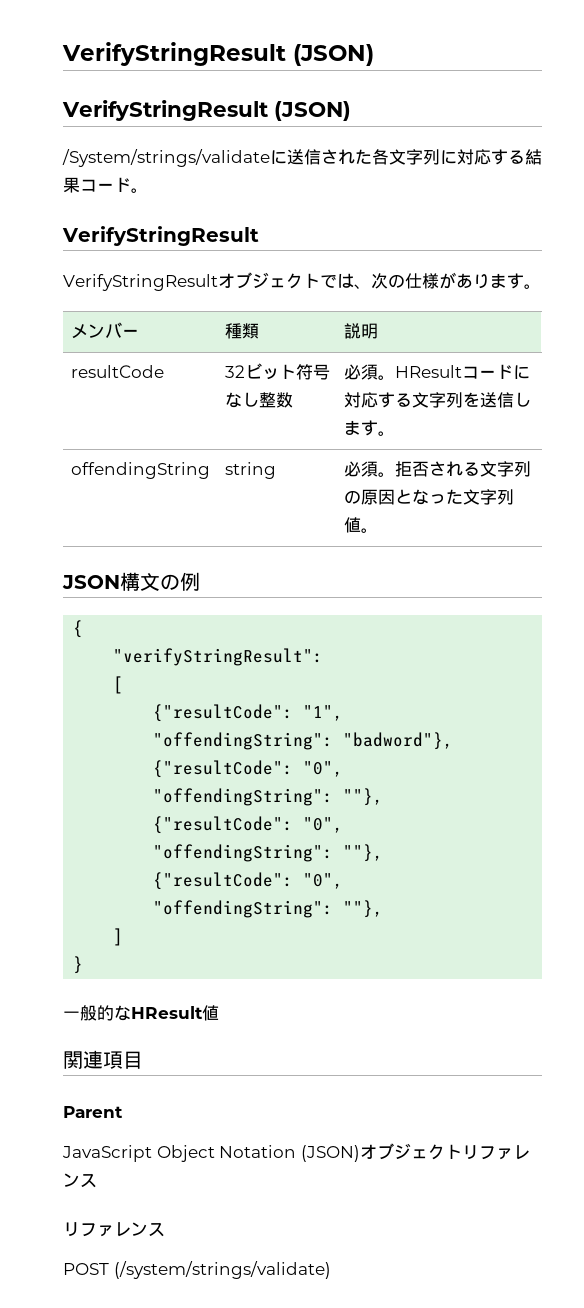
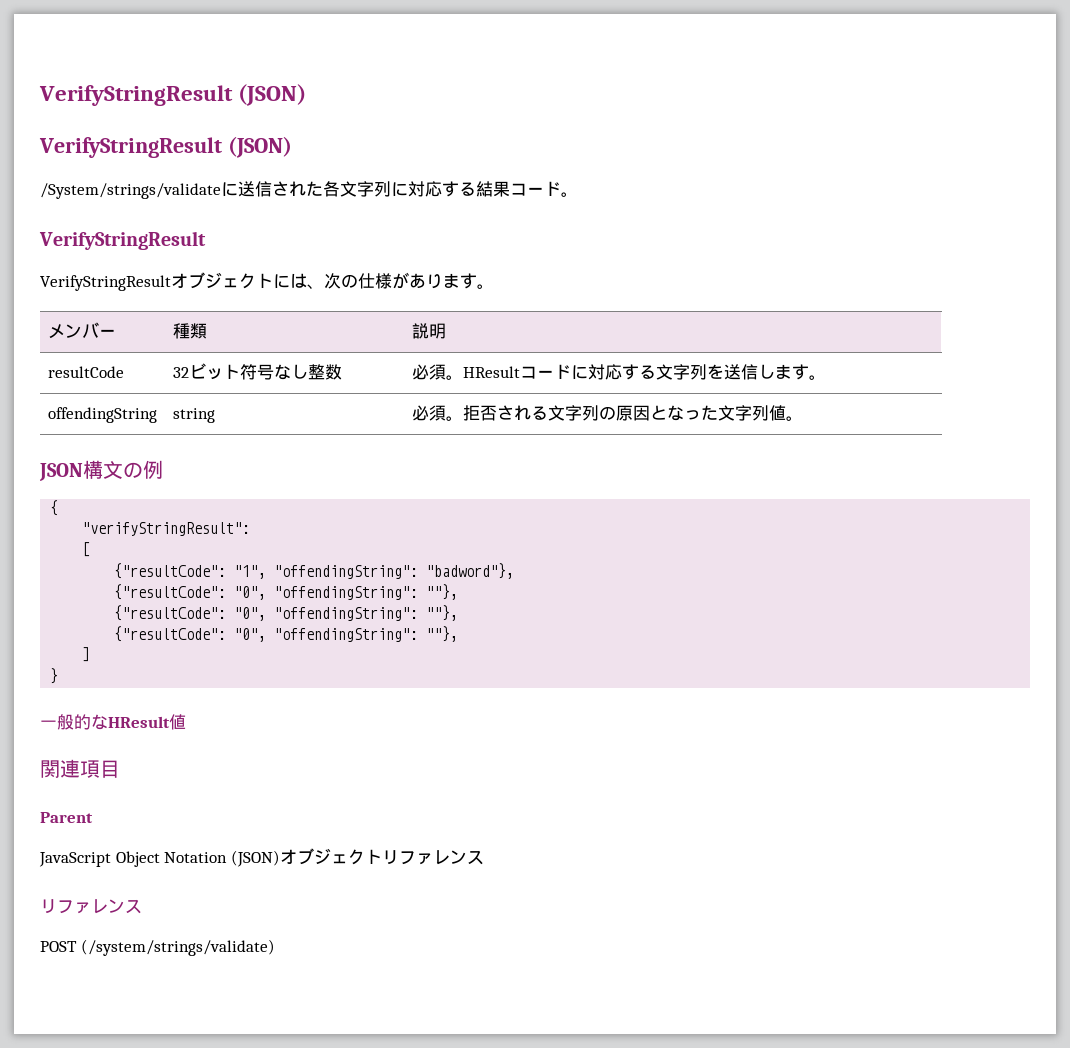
- VerifyStringResultオブジェクトでは、次の仕様があります。
+ VerifyStringResultオブジェクトには、次の仕様があります。

